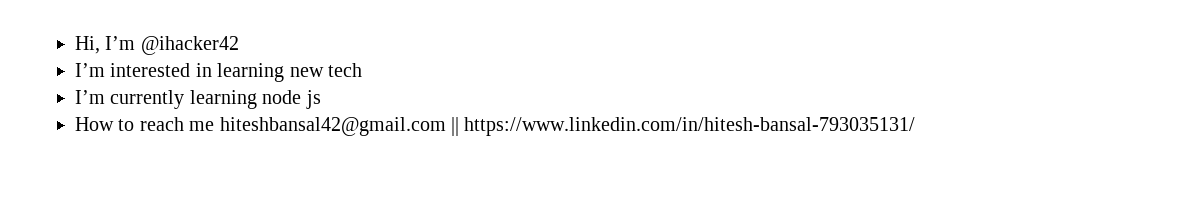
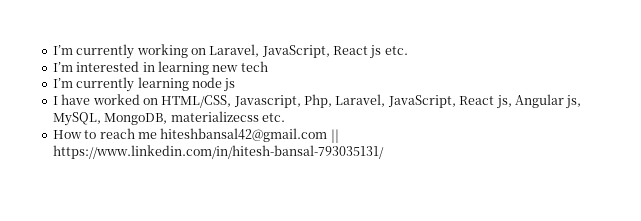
- Hi, I’m @ihacker42
+ I’m currently working on Laravel, JavaScript, React js etc.
+ I have worked on HTML/CSS, Javascript, Php, Laravel, JavaScript, React js, Angular js, MySQL, MongoDB, materializecss etc.

